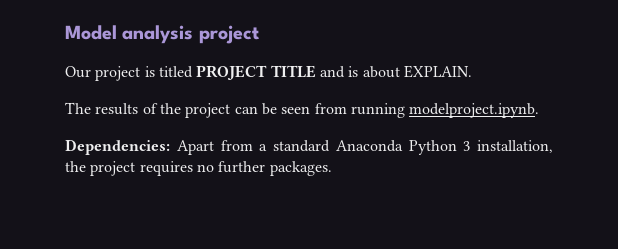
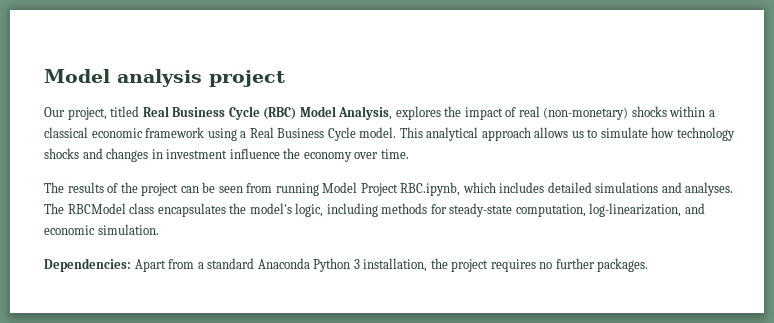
- Our project is titled PROJECT TITLE and is about EXPLAIN.
+ Our project, titled Real Business Cycle (RBC) Model Analysis, explores the impact of real (non-monetary) shocks within a classical economic framework using a Real Business Cycle model. This analytical approach allows us to simulate how technology shocks and changes in investment influence the economy over time.
- The results of the project can be seen from running modelproject.ipynb.
+ The results of the project can be seen from running Model Project RBC.ipynb, which includes detailed simulations and analyses. The RBCModel class encapsulates the model's logic, including methods for steady-state computation, log-linearization, and economic simulation.

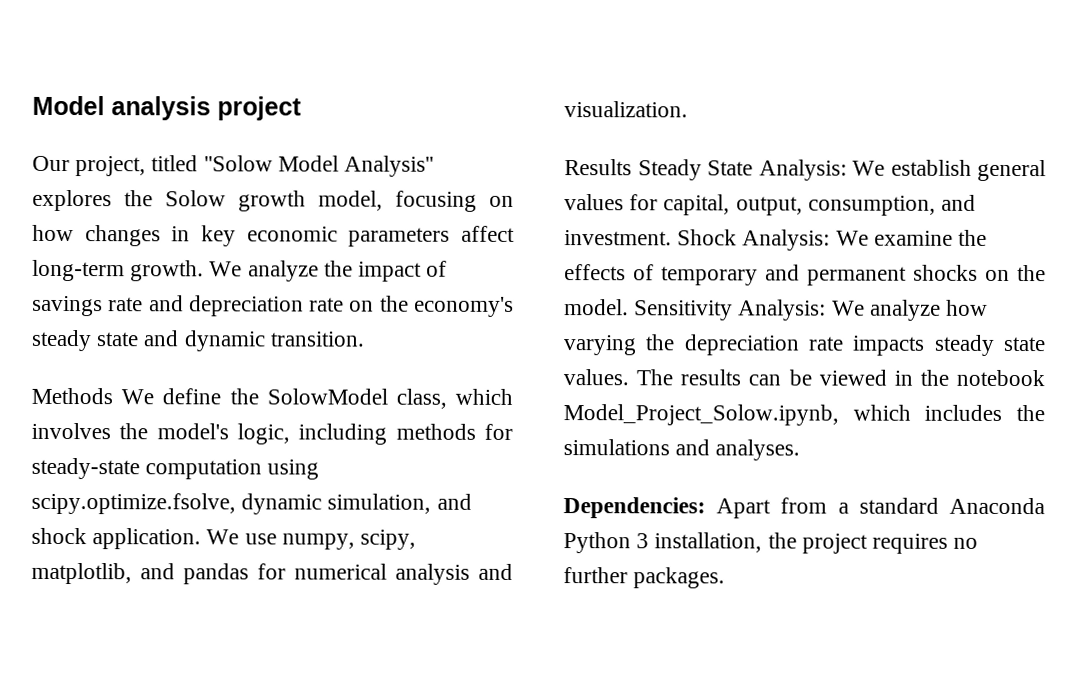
- Our project, titled Real Business Cycle (RBC) Model Analysis, explores the impact of real (non-monetary) shocks within a classical economic framework using a Real Business Cycle model. This analytical approach allows us to simulate how technology shocks and changes in investment influence the economy over time.
- The results of the project can be seen from running Model Project RBC.ipynb, which includes detailed simulations and analyses. The RBCModel class encapsulates the model's logic, including methods for steady-state computation, log-linearization, and economic simulation.
+ Our project, titled ''Solow Model Analysis'' explores the Solow growth model, focusing on how changes in key economic parameters affect long-term growth. We analyze the impact of savings rate and depreciation rate on the economy's steady state and dynamic transition.
+ Methods We define the SolowModel class, which involves the model's logic, including methods for steady-state computation using scipy.optimize.fsolve, dynamic simulation, and shock application. We use numpy, scipy, matplotlib, and pandas for numerical analysis and visualization.
+ Results Steady State Analysis: We establish general values for capital, output, consumption, and investment. Shock Analysis: We examine the effects of temporary and permanent shocks on the model. Sensitivity Analysis: We analyze how varying the depreciation rate impacts steady state values. The results can be viewed in the notebook Model_Project_Solow.ipynb, which includes the simulations and analyses.

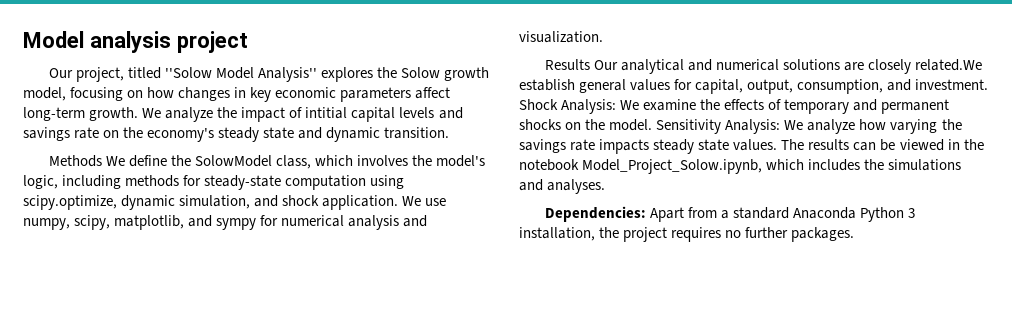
- We analyze the impact of savings rate and depreciation rate on the economy's steady state and dynamic transition.
+ We analyze the impact of intitial capital levels and savings rate on the economy's steady state and dynamic transition.
- Methods We define the SolowModel class, which involves the model's logic, including methods for steady-state computation using scipy.optimize.fsolve, dynamic simulation, and shock application.
+ Methods We define the SolowModel class, which involves the model's logic, including methods for steady-state computation using scipy.optimize, dynamic simulation, and shock application.
- We use numpy, scipy, matplotlib, and pandas for numerical analysis and visualization.
+ We use numpy, scipy, matplotlib, and sympy for numerical analysis and visualization.
- Results Steady State Analysis: We establish general values for capital, output, consumption, and investment.
+ Results Our analytical and numerical solutions are closely related.We establish general values for capital, output, consumption, and investment.
- Sensitivity Analysis: We analyze how varying the depreciation rate impacts steady state values.
+ Sensitivity Analysis: We analyze how varying the savings rate impacts steady state values.

